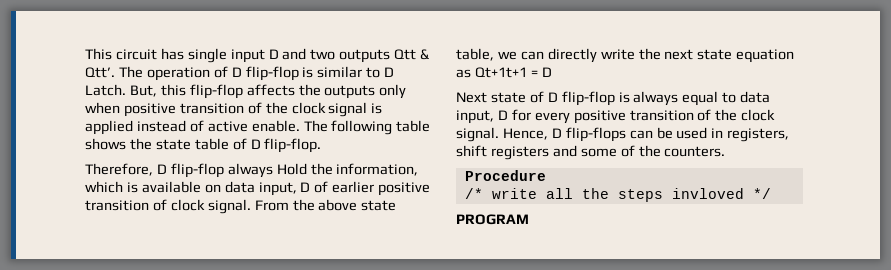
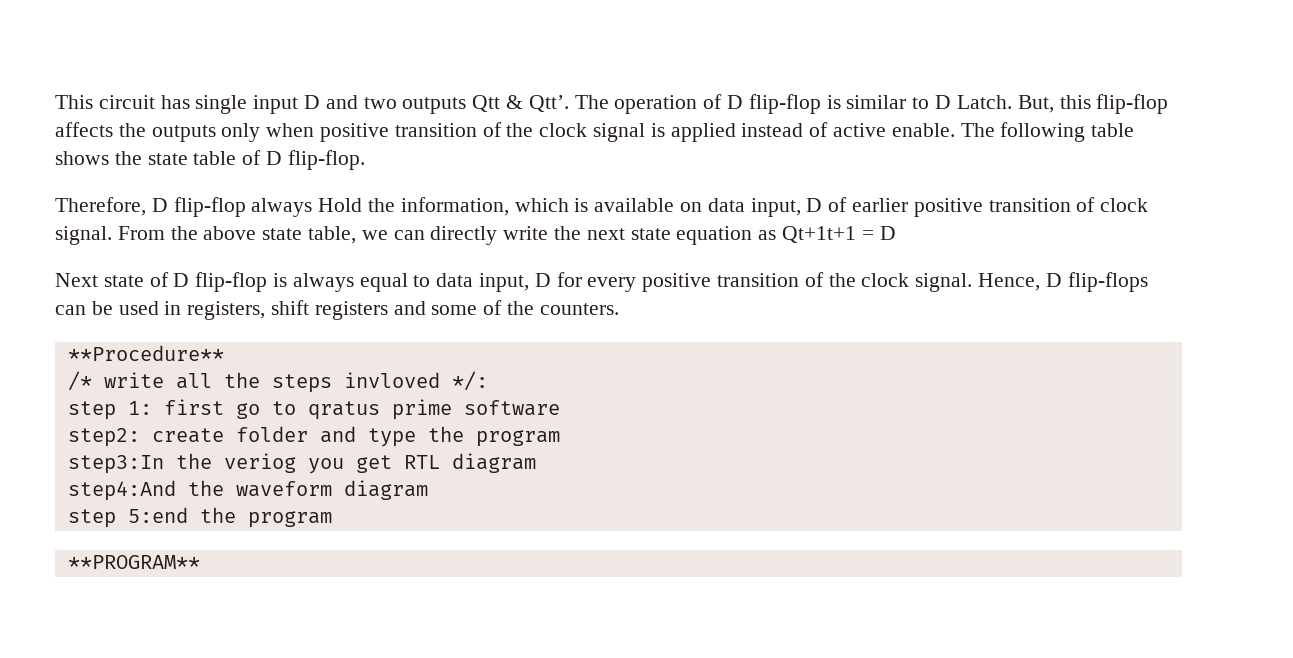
- Procedure
+ **Procedure**
- /* write all the steps invloved */
- PROGRAM
+ /* write all the steps invloved */:
+ step 1: first go to qratus prime software
+ step2: create folder and type the program
+ step3:In the veriog you get RTL diagram
+ step4:And the waveform diagram
+ step 5:end the program
+ **PROGRAM**

